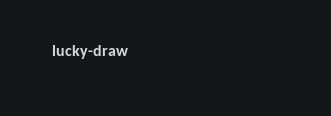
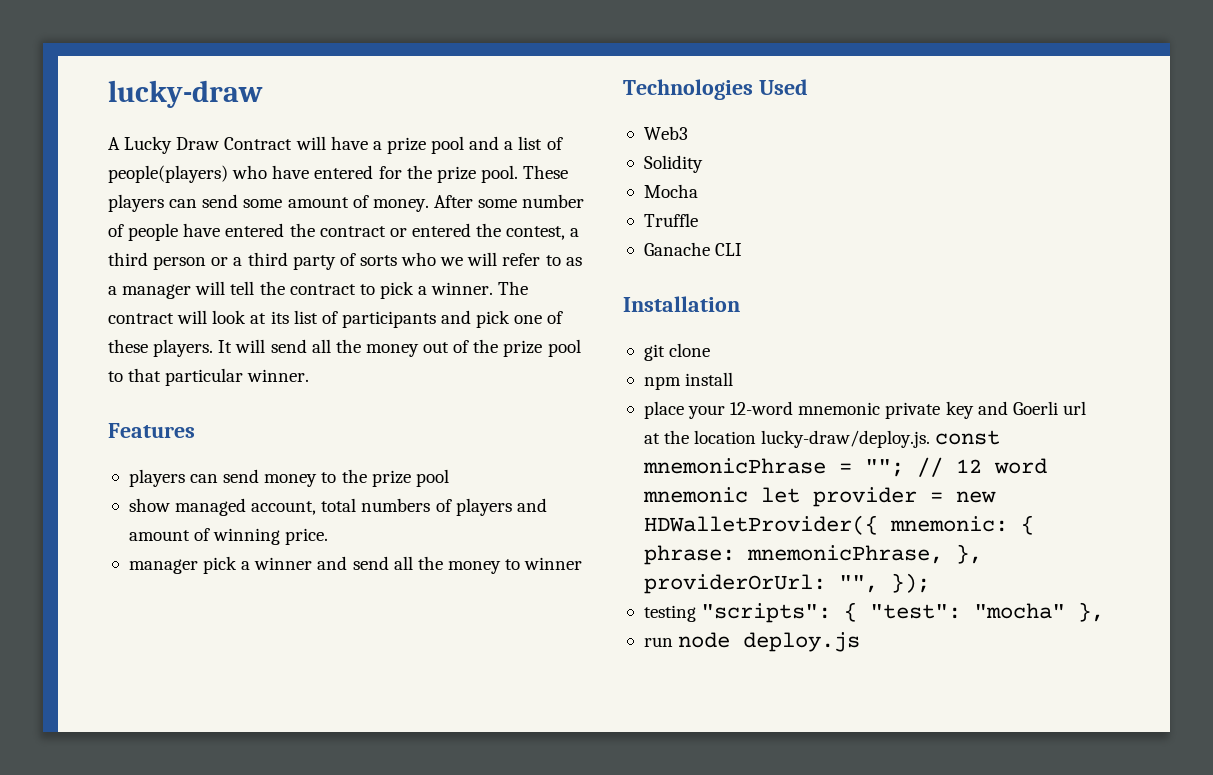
+ A Lucky Draw Contract will have a prize pool and a list of people(players) who have entered for the prize pool. These players can send some amount of money. After some number of people have entered the contract or entered the contest, a third person or a third party of sorts who we will refer to as a manager will tell the contract to pick a winner. The contract will look at its list of participants and pick one of these players. It will send all the money out of the prize pool to that particular winner.
+ Features
+ players can send money to the prize pool
+ show managed account, total numbers of players and amount of winning price.
+ manager pick a winner and send all the money to winner
+ Technologies Used
+ Web3
+ Solidity
+ Mocha
+ Truffle
+ Ganache CLI
+ Installation
+ git clone
+ npm install
+ place your 12-word mnemonic private key and Goerli url at the location lucky-draw/deploy.js. const mnemonicPhrase = ""; // 12 word mnemonic let provider = new HDWalletProvider({ mnemonic: { phrase: mnemonicPhrase, }, providerOrUrl: "", });
+ testing "scripts": { "test": "mocha" },
+ run node deploy.js

